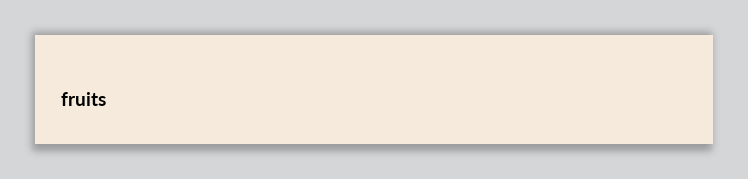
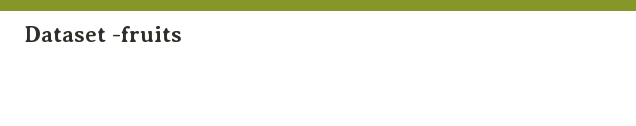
- fruits
+ Dataset -fruits

